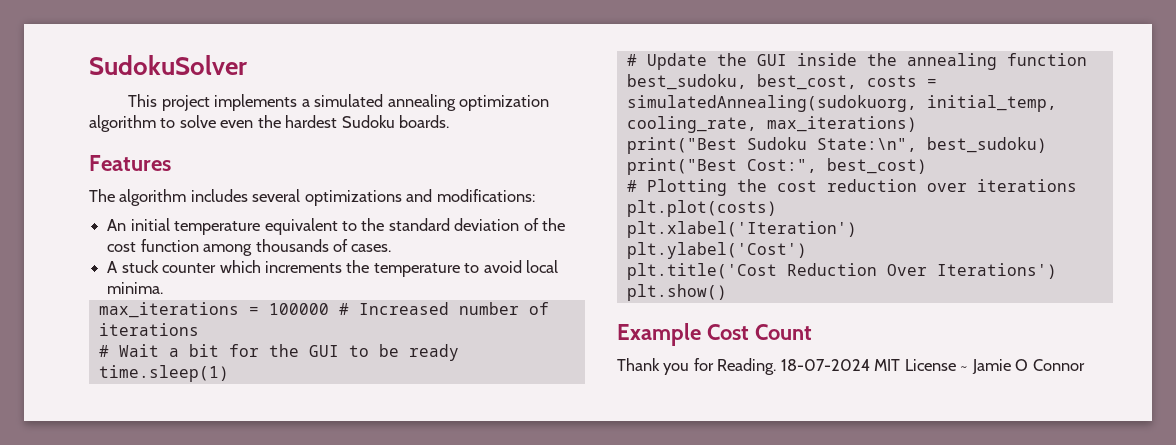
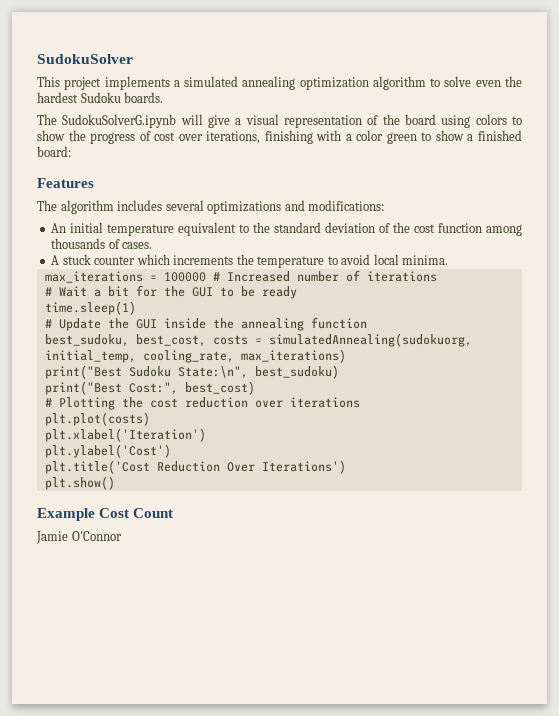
+ The SudokuSolverG.ipynb will give a visual representation of the board using colors to show the progress of cost over iterations, finishing with a color green to show a finished board:
- Thank you for Reading. 18-07-2024 MIT License ~ Jamie O Connor
+ Jamie O'Connor

